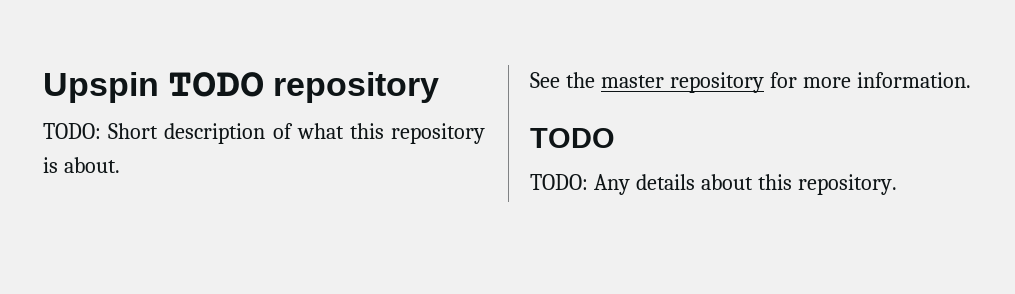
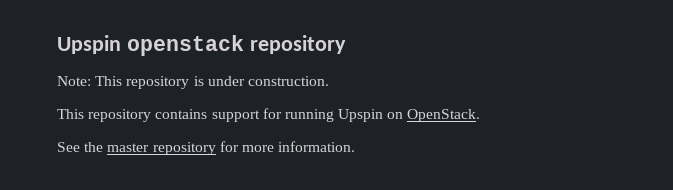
- Upspin TODO repository
+ Upspin openstack repository
- TODO: Short description of what this repository is about.
+ Note: This repository is under construction.
+ This repository contains support for running Upspin on OpenStack.
  See the master repository for more information.
- TODO
- TODO: Any details about this repository.

